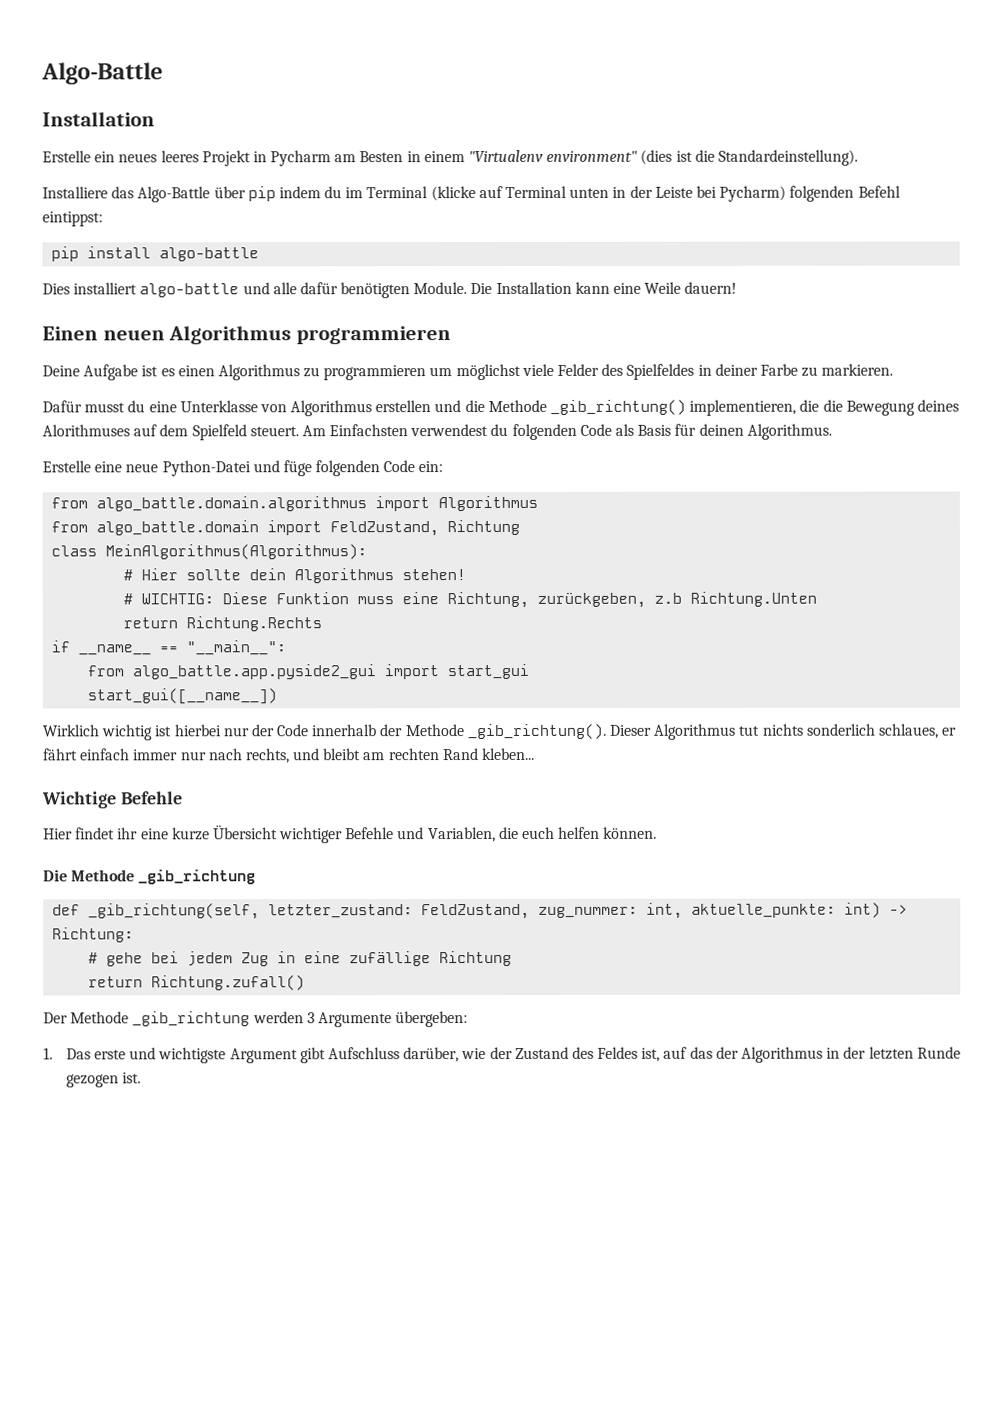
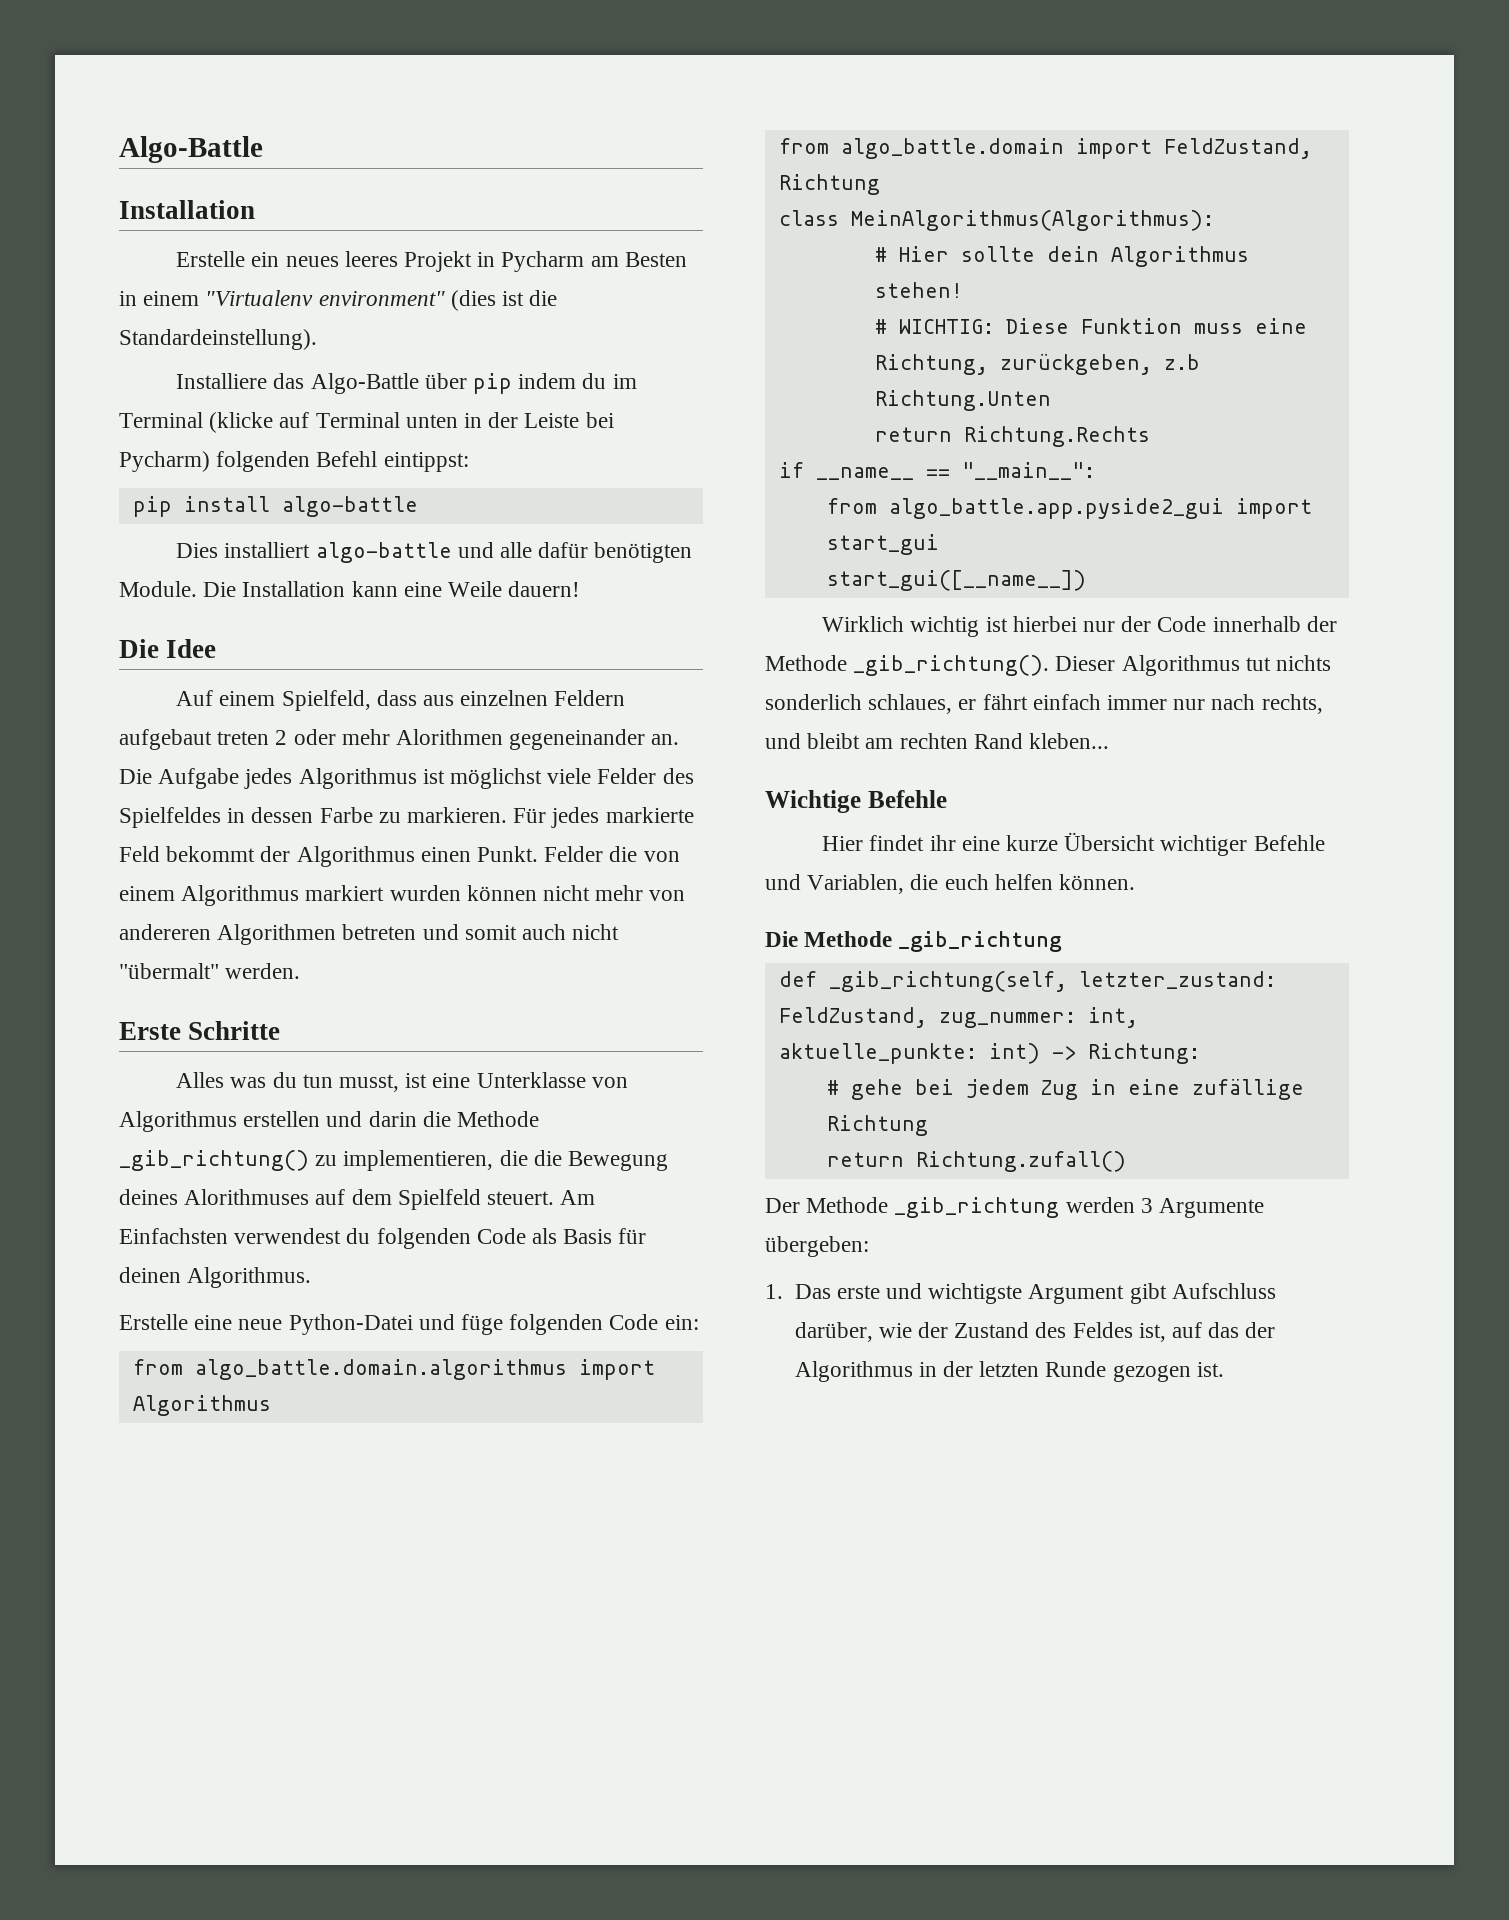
- Einen neuen Algorithmus programmieren
- Deine Aufgabe ist es einen Algorithmus zu programmieren um möglichst viele Felder des Spielfeldes in deiner Farbe zu markieren.
- Dafür musst du eine Unterklasse von Algorithmus erstellen und die Methode _gib_richtung() implementieren, die die Bewegung deines Alorithmuses auf dem Spielfeld steuert.
+ Die Idee
+ Auf einem Spielfeld, dass aus einzelnen Feldern aufgebaut treten 2 oder mehr Alorithmen gegeneinander an. Die Aufgabe jedes Algorithmus ist möglichst viele Felder des Spielfeldes in dessen Farbe zu markieren. Für jedes markierte Feld bekommt der Algorithmus einen Punkt. Felder die von einem Algorithmus markiert wurden können nicht mehr von andereren Algorithmen betreten und somit auch nicht "übermalt" werden.
+ Erste Schritte
+ Alles was du tun musst, ist eine Unterklasse von Algorithmus erstellen und darin die Methode _gib_richtung() zu implementieren, die die Bewegung deines Alorithmuses auf dem Spielfeld steuert.

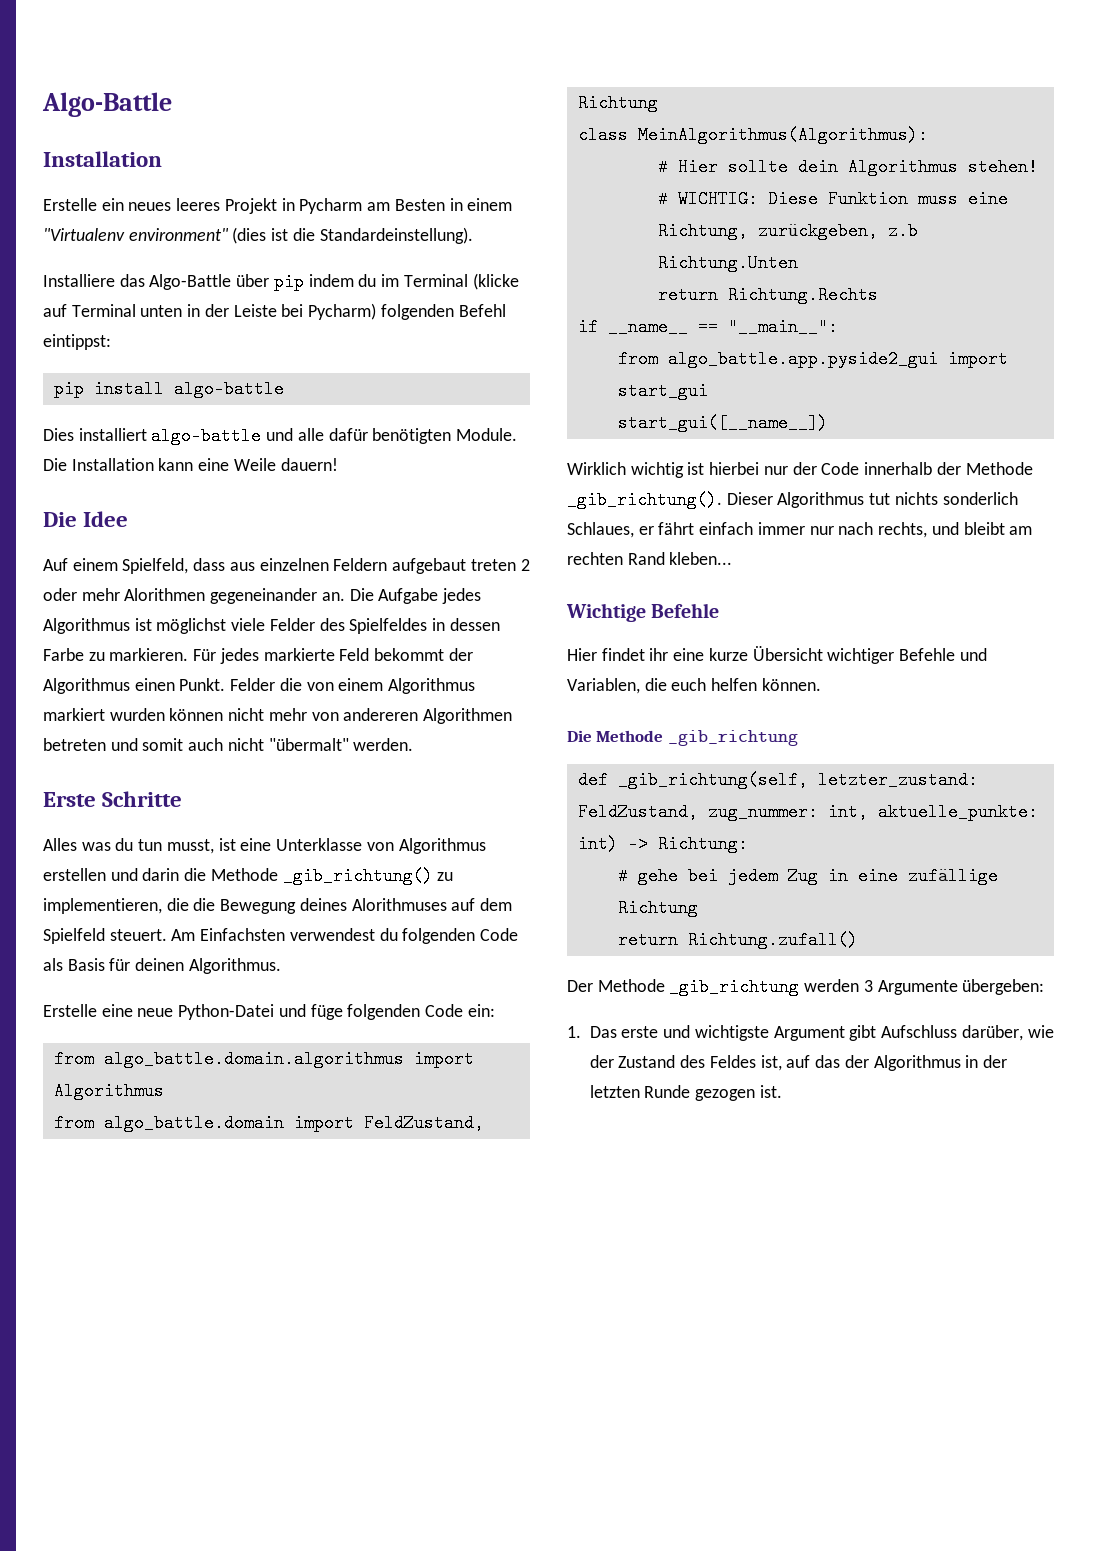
- Dieser Algorithmus tut nichts sonderlich schlaues, er fährt einfach immer nur nach rechts, und bleibt am rechten Rand kleben...
+ Dieser Algorithmus tut nichts sonderlich Schlaues, er fährt einfach immer nur nach rechts, und bleibt am rechten Rand kleben...

